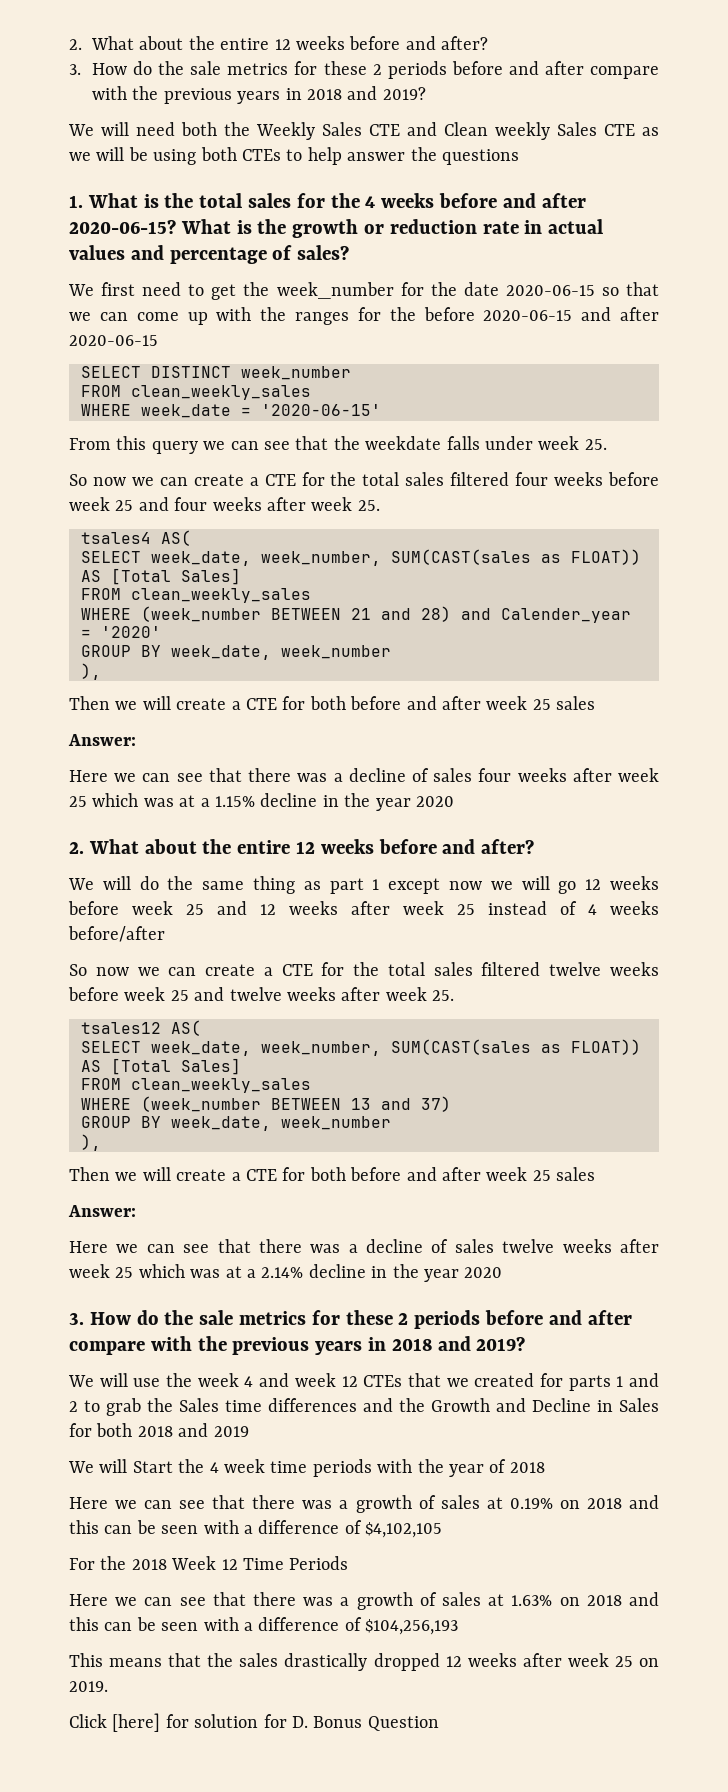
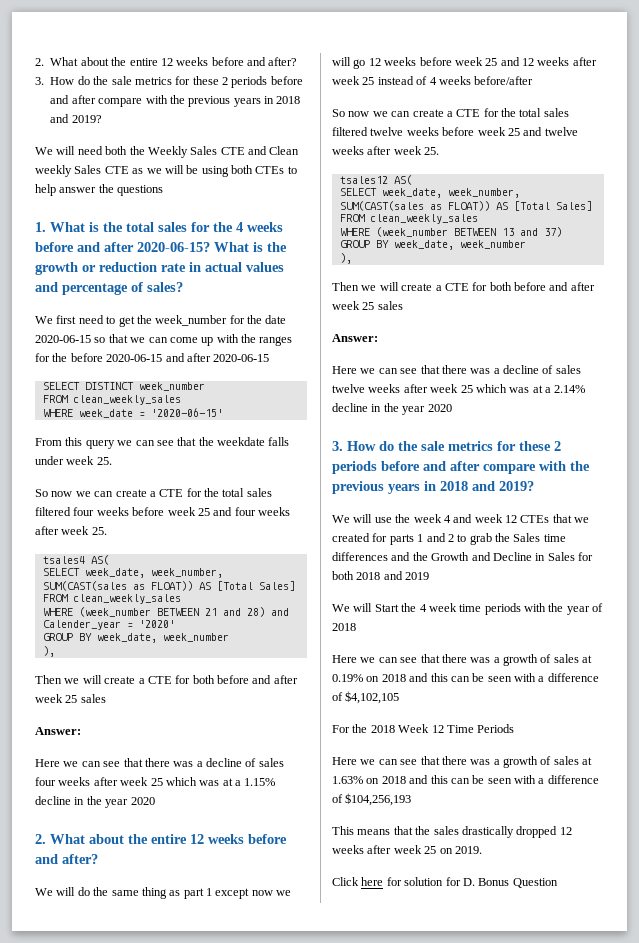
- Click [here] for solution for D. Bonus Question
+ Click here for solution for D. Bonus Question

